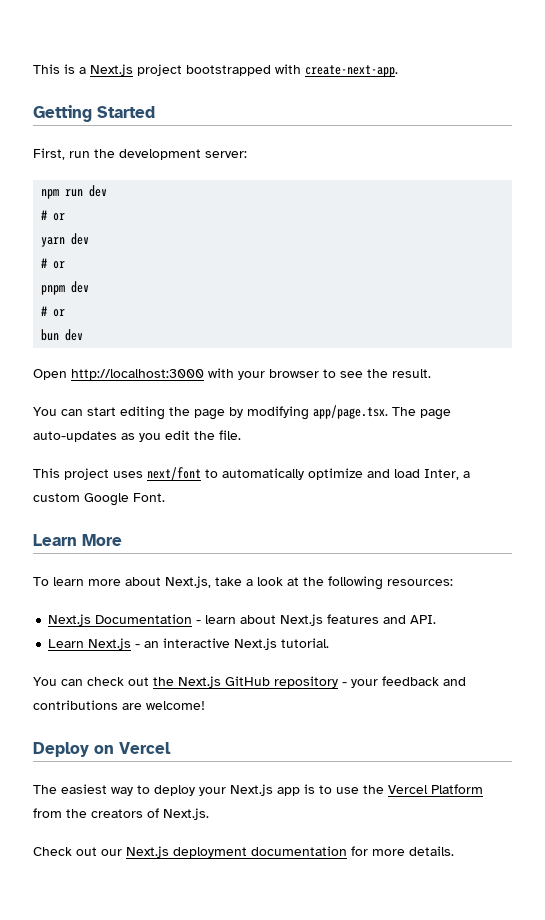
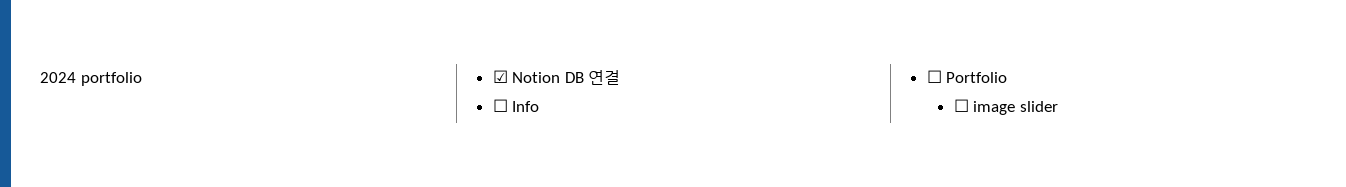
- This is a Next.js project bootstrapped with create-next-app.
- Getting Started
- First, run the development server:
- npm run dev
- # or
- yarn dev
- # or
- pnpm dev
- # or
- bun dev
- Open http://localhost:3000 with your browser to see the result.
- You can start editing the page by modifying app/page.tsx. The page auto-updates as you edit the file.
- This project uses next/font to automatically optimize and load Inter, a custom Google Font.
- Learn More
- To learn more about Next.js, take a look at the following resources:
- Next.js Documentation - learn about Next.js features and API.
- Learn Next.js - an interactive Next.js tutorial.
- You can check out the Next.js GitHub repository - your feedback and contributions are welcome!
- Deploy on Vercel
- The easiest way to deploy your Next.js app is to use the Vercel Platform from the creators of Next.js.
- Check out our Next.js deployment documentation for more details.
+ 2024 portfolio
+ ☑ Notion DB 연결
+ ☐ Info
+ ☐ Portfolio
+ ☐ image slider

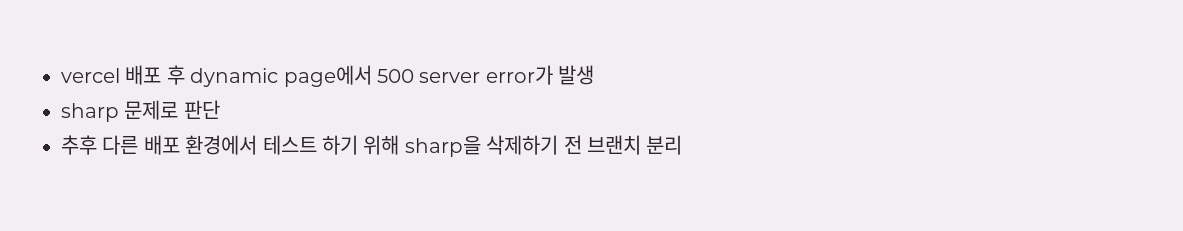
- 2024 portfolio
- ☑ Notion DB 연결
- ☐ Info
- ☐ Portfolio
- ☐ image slider
+ vercel 배포 후 dynamic page에서 500 server error가 발생
+ sharp 문제로 판단
+ 추후 다른 배포 환경에서 테스트 하기 위해 sharp을 삭제하기 전 브랜치 분리

